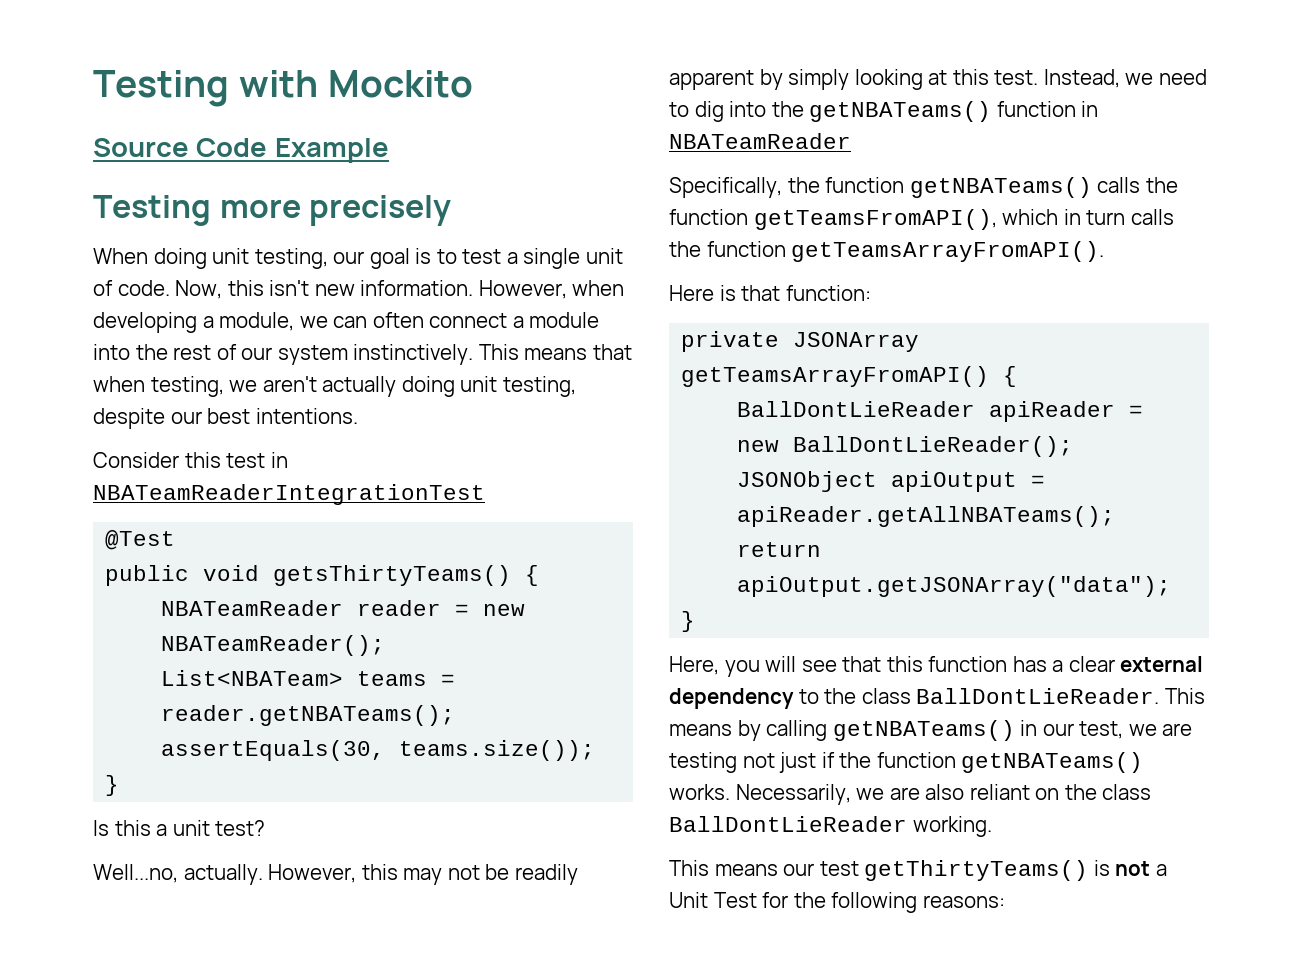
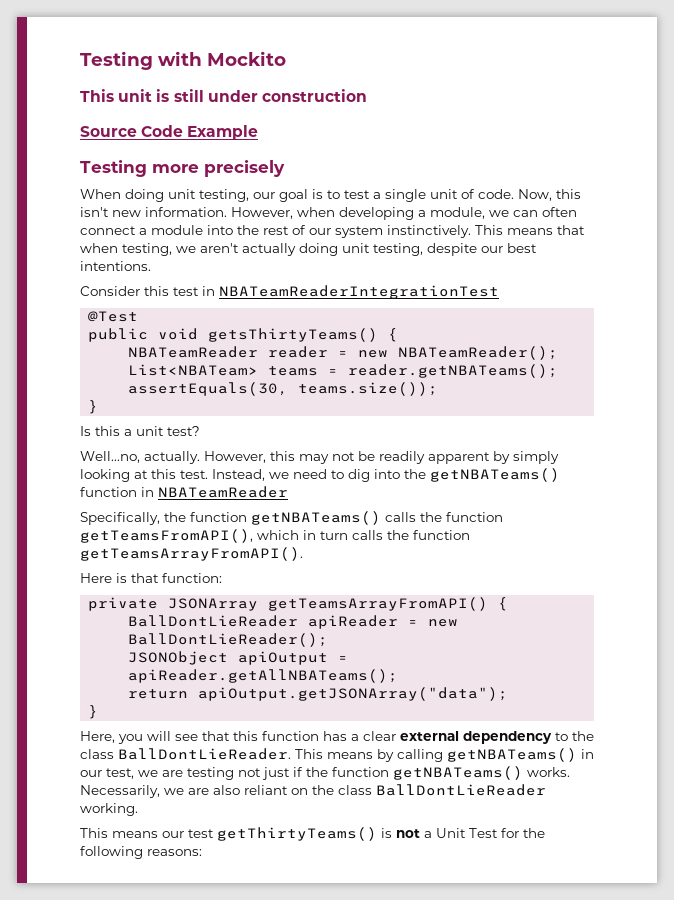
+ This unit is still under construction

